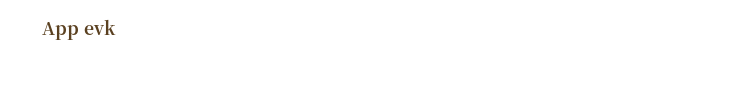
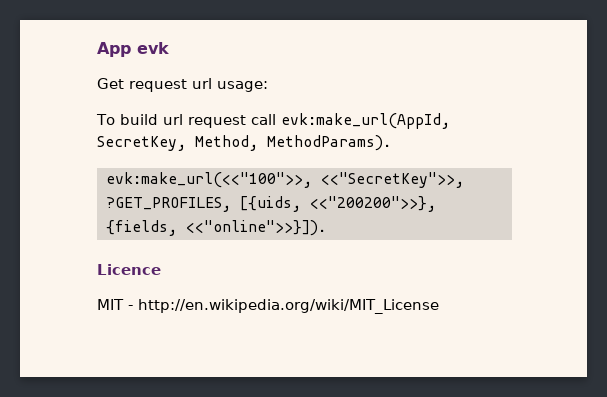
+ Get request url usage:
+ To build url request call evk:make_url(AppId, SecretKey, Method, MethodParams).
+ evk:make_url(<<"100">>, <<"SecretKey">>, ?GET_PROFILES, [{uids, <<"200200">>}, {fields, <<"online">>}]).
+ Licence
+ MIT - http://en.wikipedia.org/wiki/MIT_License

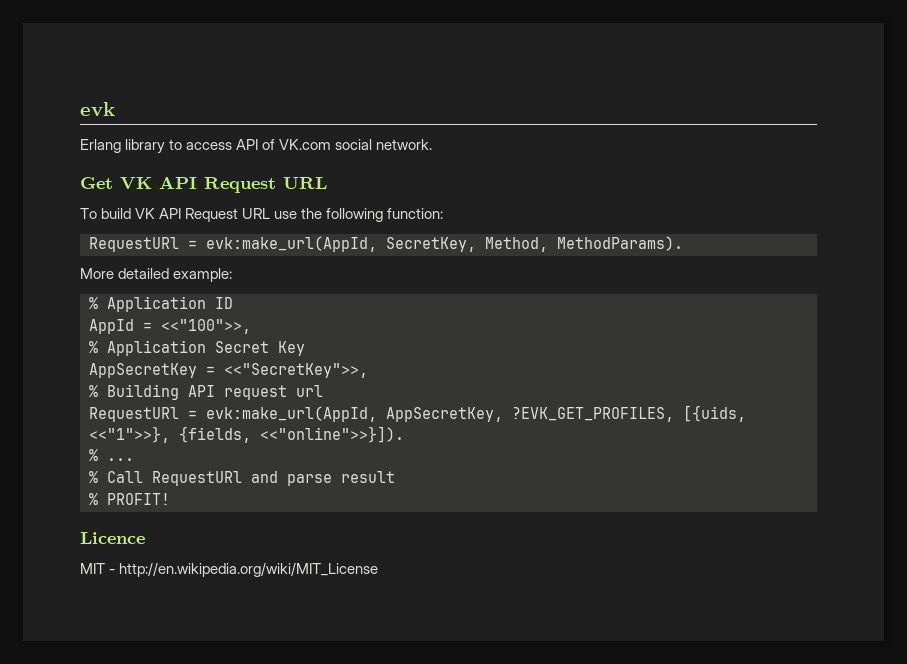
- App evk
+ evk
- Get request url usage:
- To build url request call evk:make_url(AppId, SecretKey, Method, MethodParams).
- evk:make_url(<<"100">>, <<"SecretKey">>, ?GET_PROFILES, [{uids, <<"200200">>}, {fields, <<"online">>}]).
+ Erlang library to access API of VK.com social network.
+ Get VK API Request URL
+ To build VK API Request URL use the following function:
+ RequestURl = evk:make_url(AppId, SecretKey, Method, MethodParams).
+ More detailed example:
+ % Application ID
+ AppId = <<"100">>,
+ % Application Secret Key
+ AppSecretKey = <<"SecretKey">>,
+ % Building API request url
+ RequestURl = evk:make_url(AppId, AppSecretKey, ?EVK_GET_PROFILES, [{uids, <<"1">>}, {fields, <<"online">>}]).
+ % ...
+ % Call RequestURl and parse result
+ % PROFIT!

